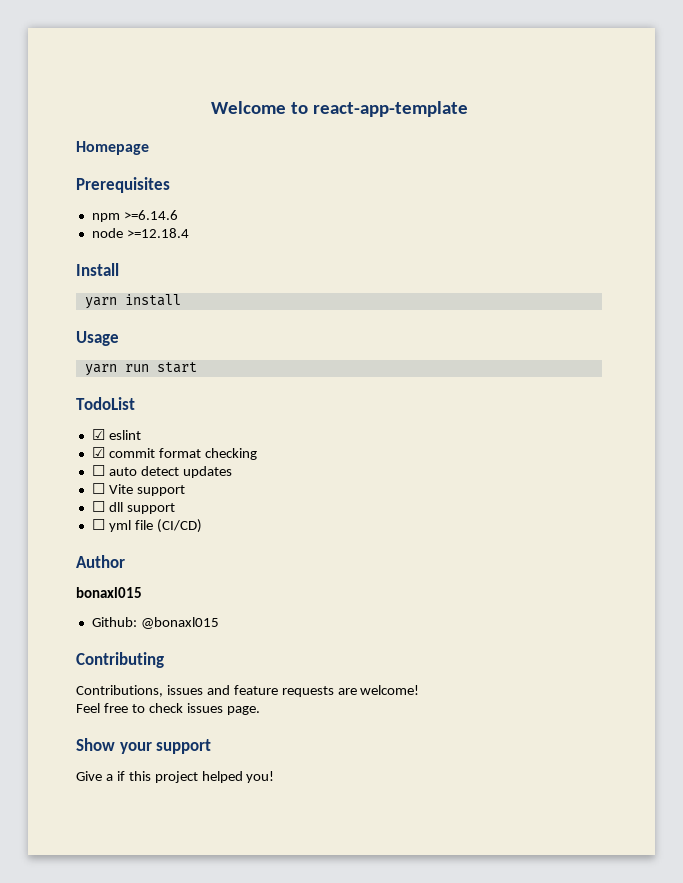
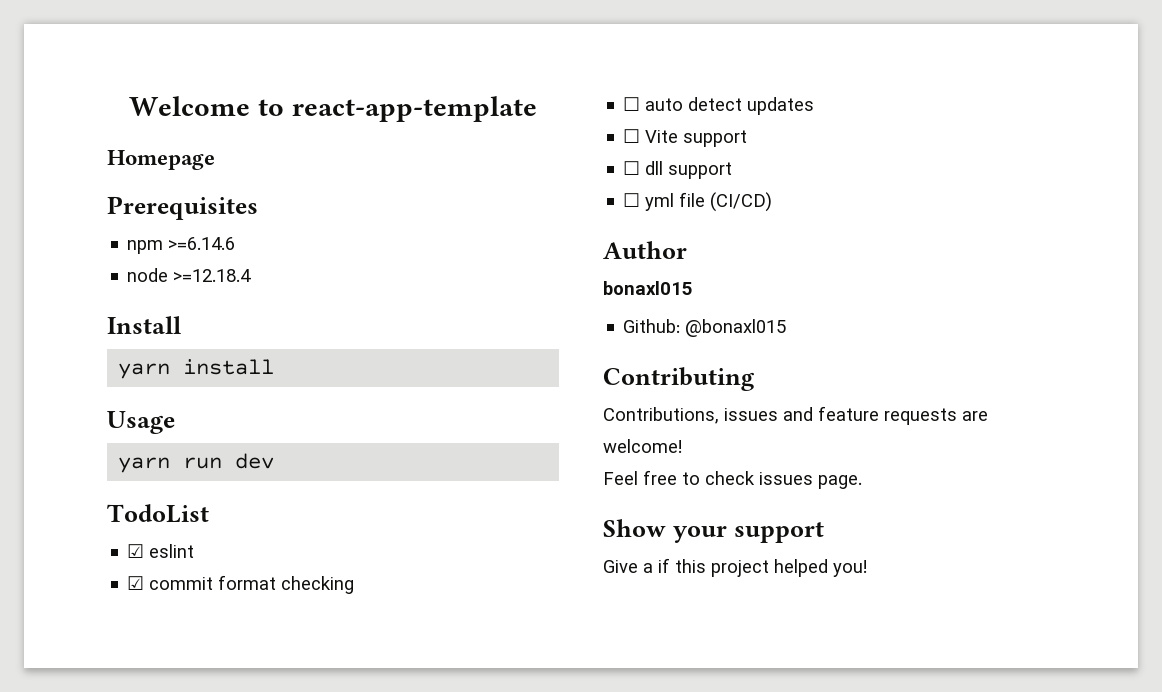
- yarn run start
+ yarn run dev

